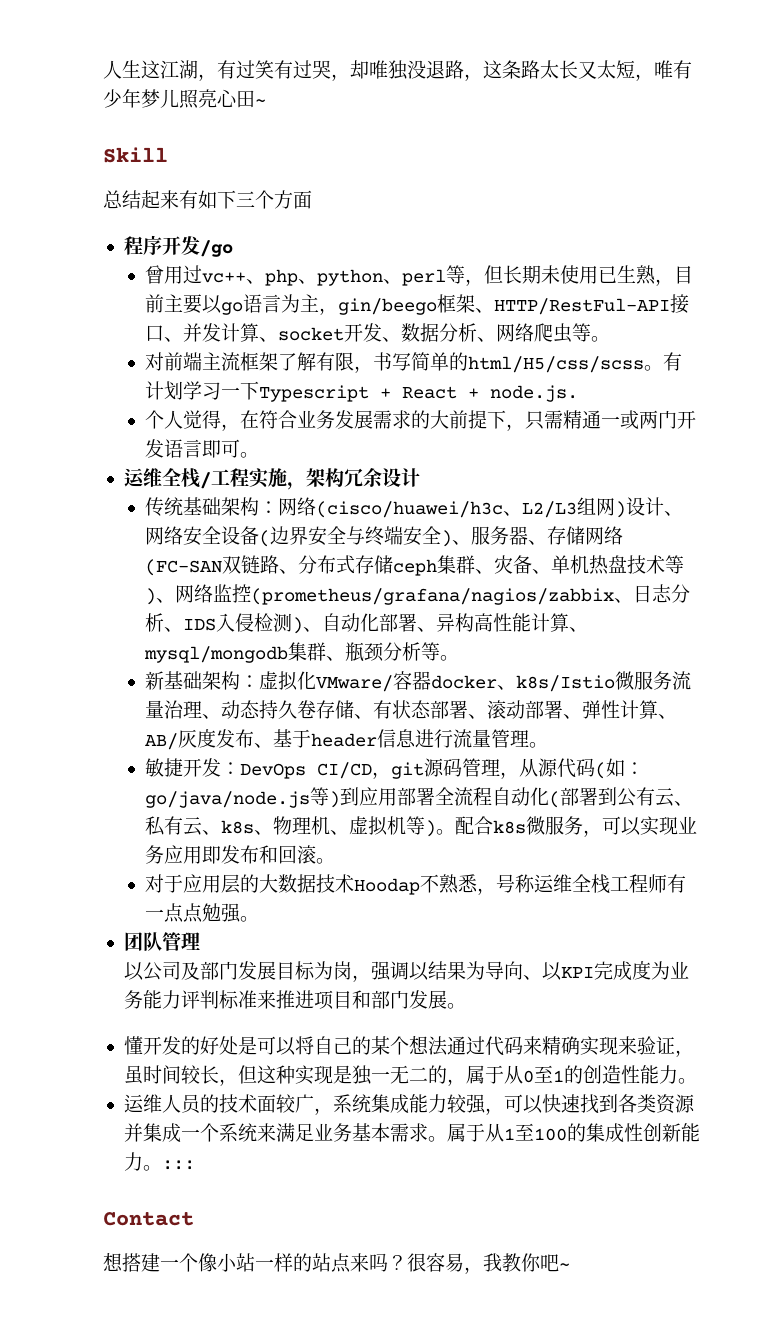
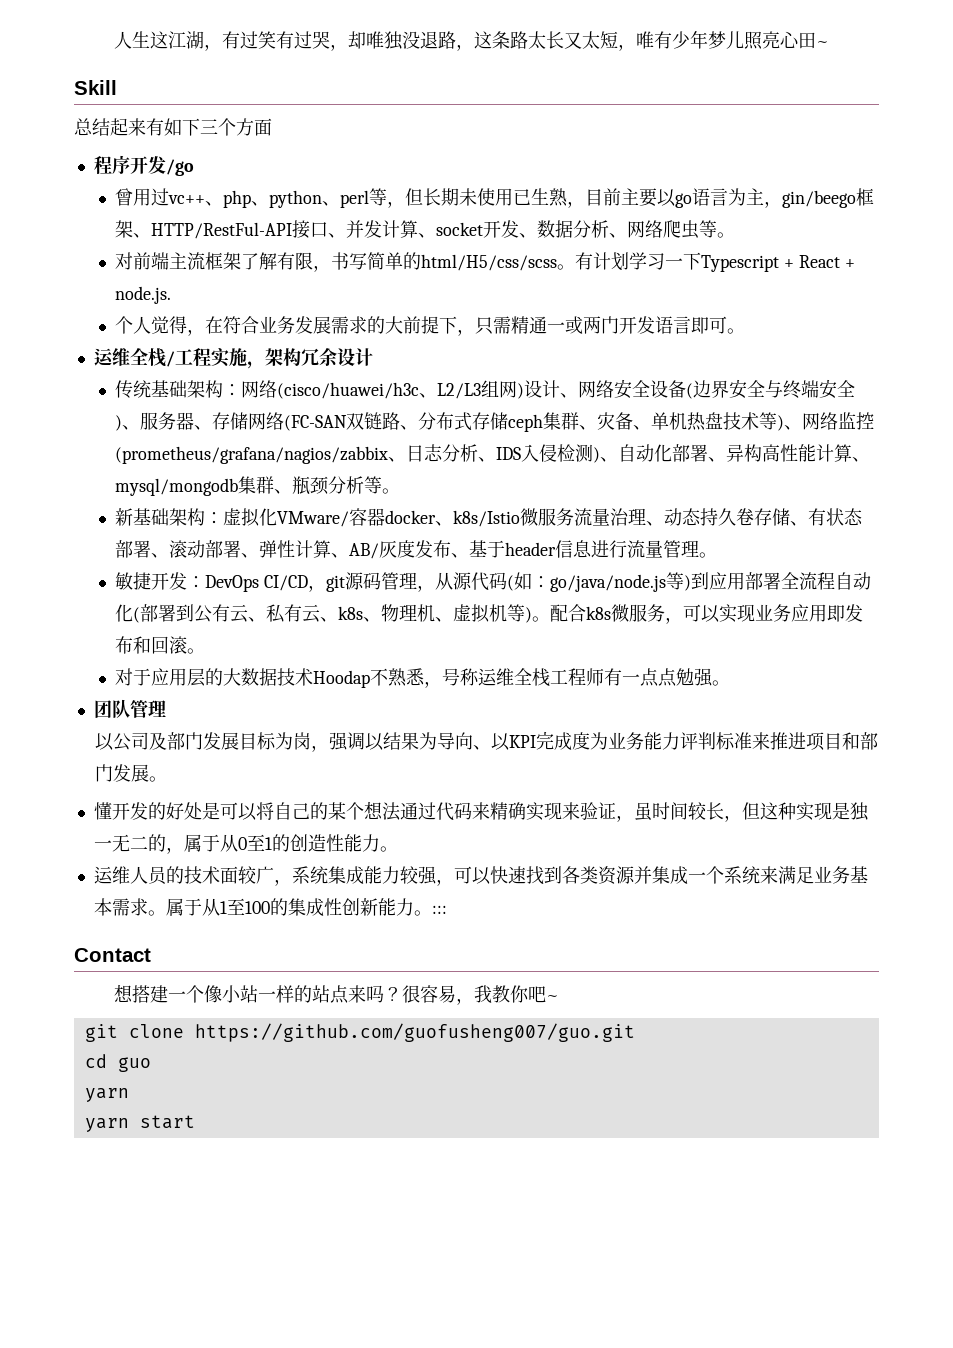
+ git clone https://github.com/guofusheng007/guo.git
+ cd guo
+ yarn
+ yarn start

